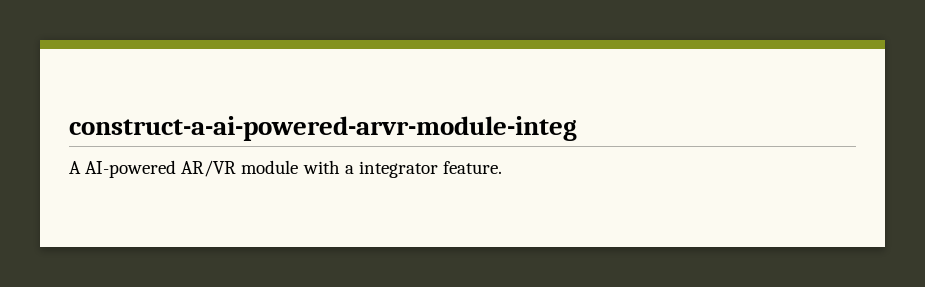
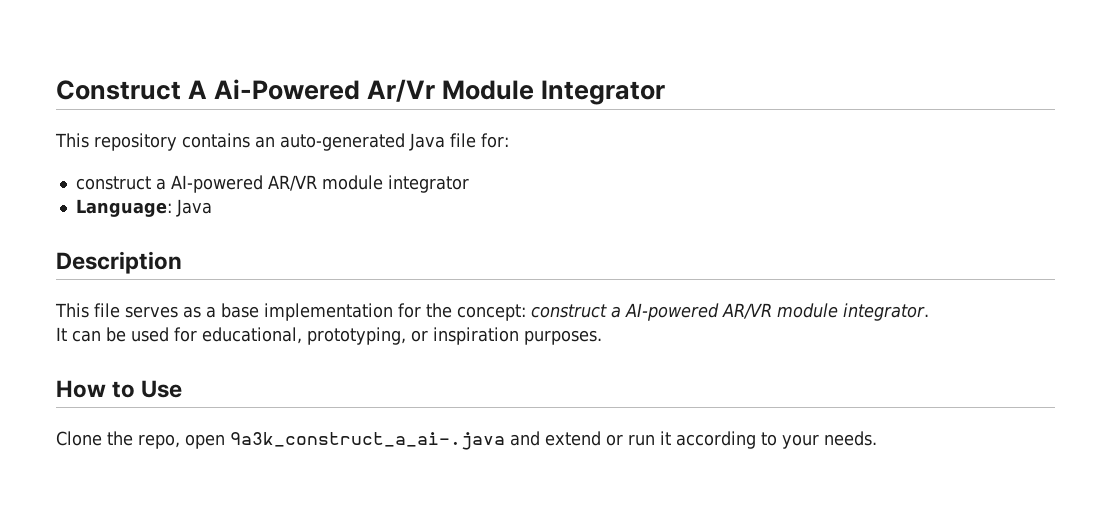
- construct-a-ai-powered-arvr-module-integ
- A AI-powered AR/VR module with a integrator feature.
+ Construct A Ai-Powered Ar/Vr Module Integrator
+ This repository contains an auto-generated Java file for:
+ construct a AI-powered AR/VR module integrator
+ Language: Java
+ Description
+ This file serves as a base implementation for the concept: construct a AI-powered AR/VR module integrator.
+ It can be used for educational, prototyping, or inspiration purposes.
+ How to Use
+ Clone the repo, open 9a3k_construct_a_ai-.java and extend or run it according to your needs.

